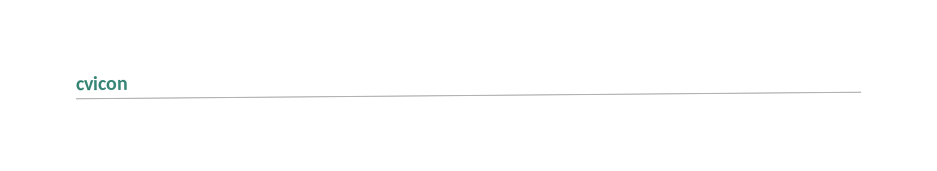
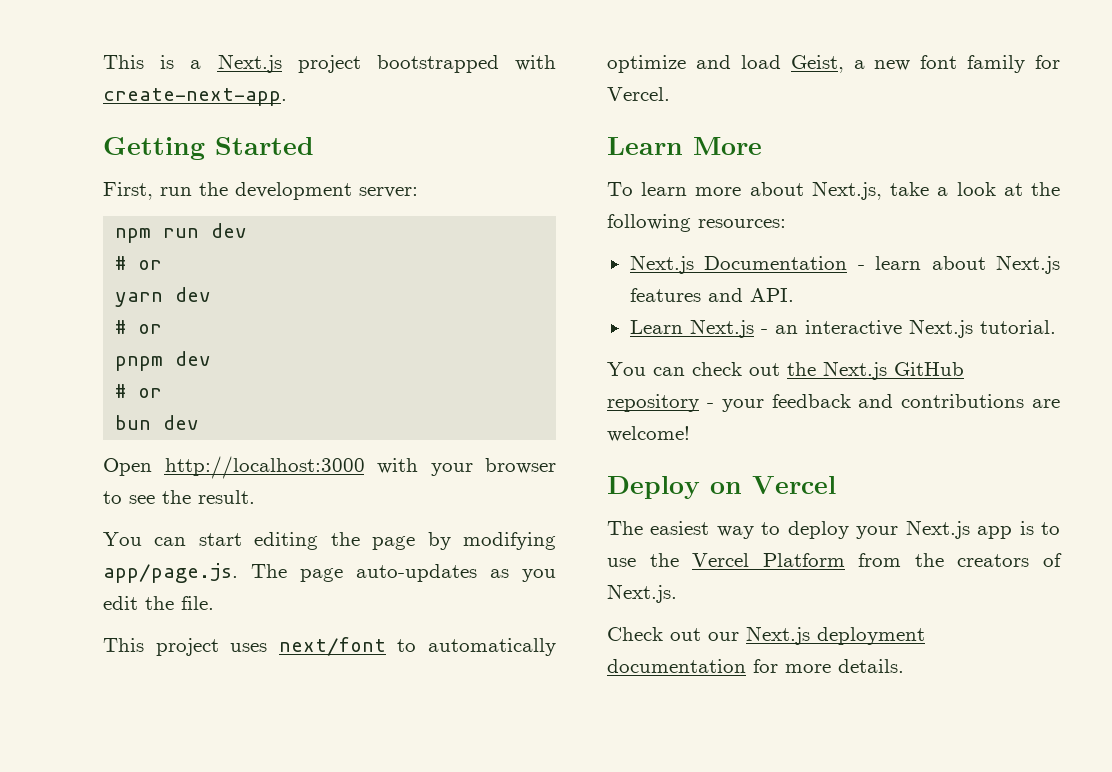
- cvicon
+ This is a Next.js project bootstrapped with create-next-app.
+ Getting Started
+ First, run the development server:
+ npm run dev
+ # or
+ yarn dev
+ # or
+ pnpm dev
+ # or
+ bun dev
+ Open http://localhost:3000 with your browser to see the result.
+ You can start editing the page by modifying app/page.js. The page auto-updates as you edit the file.
+ This project uses next/font to automatically optimize and load Geist, a new font family for Vercel.
+ Learn More
+ To learn more about Next.js, take a look at the following resources:
+ Next.js Documentation - learn about Next.js features and API.
+ Learn Next.js - an interactive Next.js tutorial.
+ You can check out the Next.js GitHub repository - your feedback and contributions are welcome!
+ Deploy on Vercel
+ The easiest way to deploy your Next.js app is to use the Vercel Platform from the creators of Next.js.
+ Check out our Next.js deployment documentation for more details.

